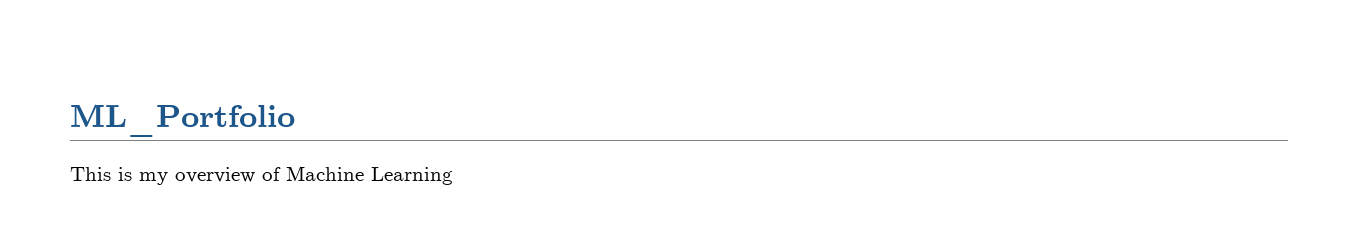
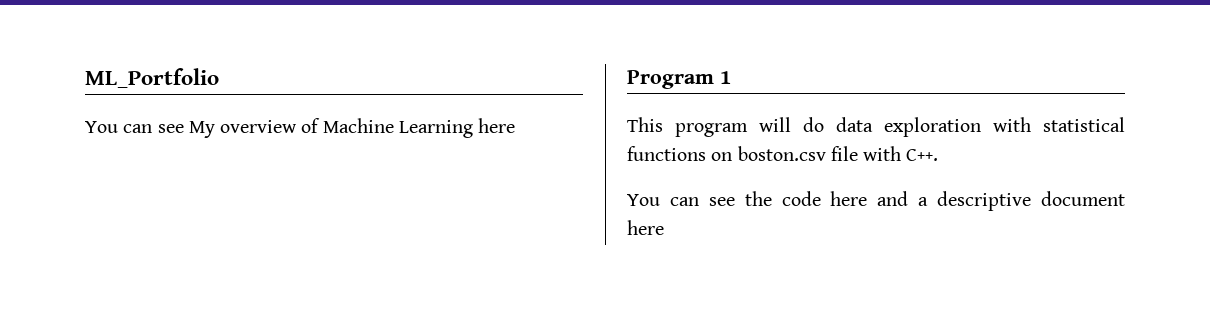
- This is my overview of Machine Learning
+ You can see My overview of Machine Learning here
+ Program 1
+ This program will do data exploration with statistical functions on boston.csv file with C++.
+ You can see the code here and a descriptive document here

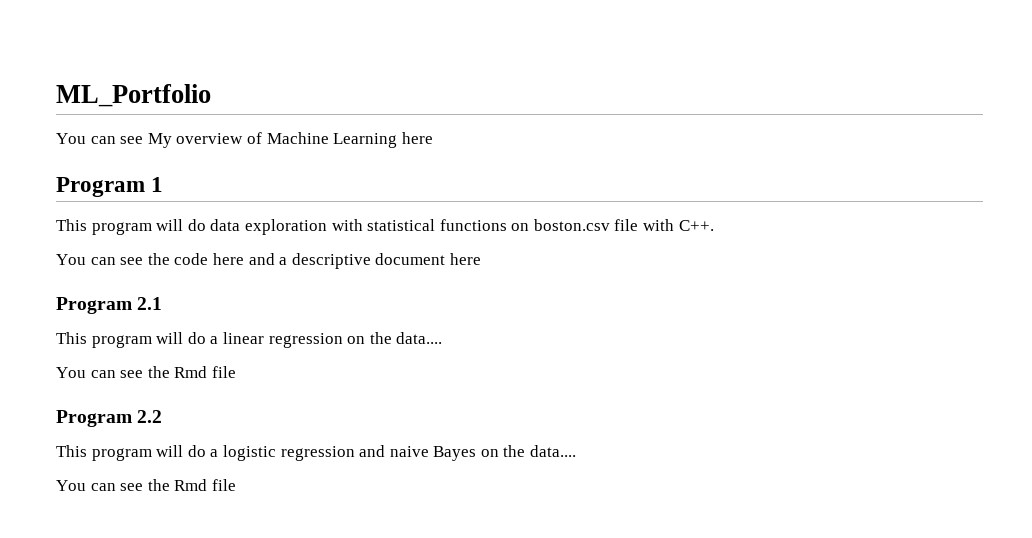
+ Program 2.1
+ This program will do a linear regression on the data....
+ You can see the Rmd file
+ Program 2.2
+ This program will do a logistic regression and naive Bayes on the data....
+ You can see the Rmd file

